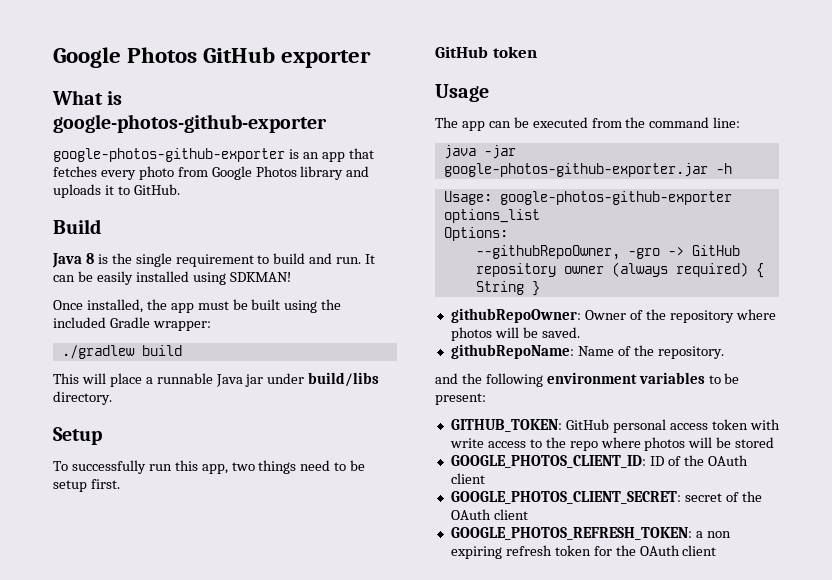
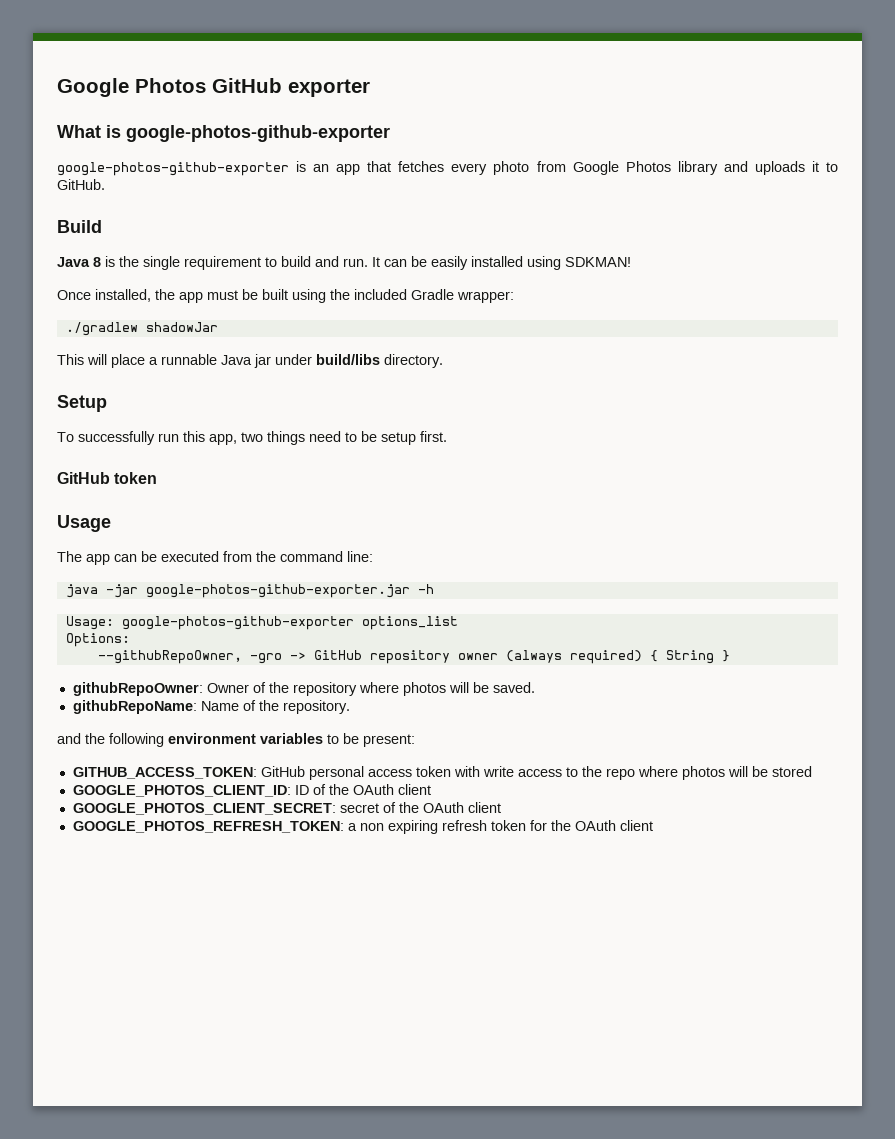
- ./gradlew build
+ ./gradlew shadowJar
- GITHUB_TOKEN: GitHub personal access token with write access to the repo where photos will be stored
+ GITHUB_ACCESS_TOKEN: GitHub personal access token with write access to the repo where photos will be stored

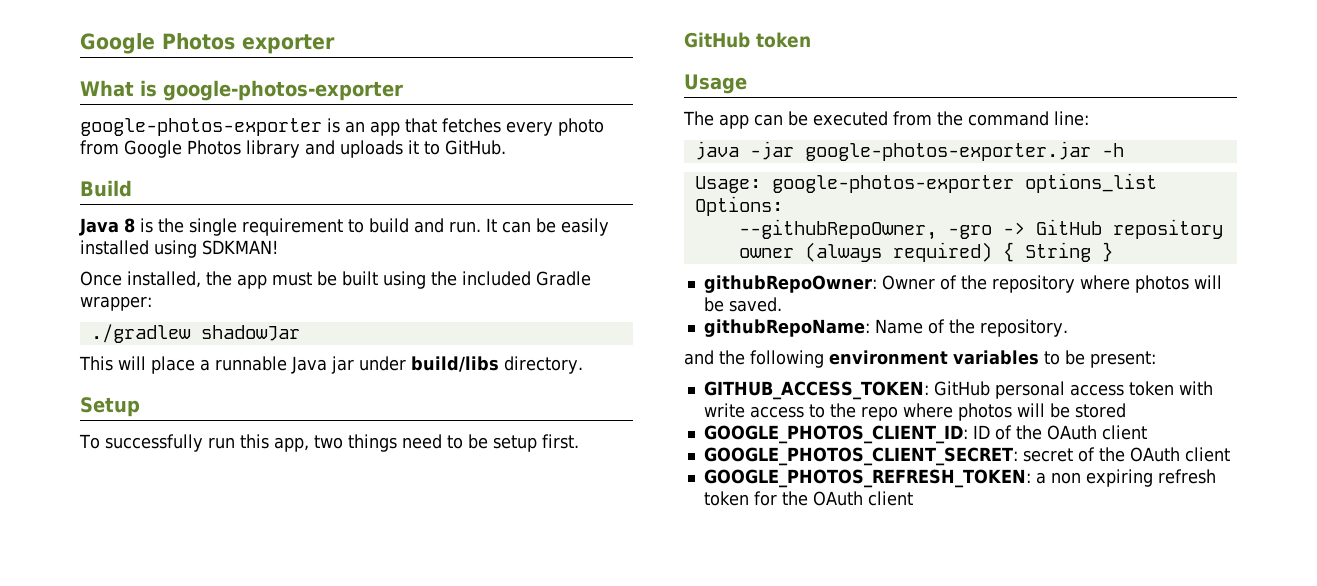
- Google Photos GitHub exporter
+ Google Photos exporter
- What is google-photos-github-exporter
- google-photos-github-exporter is an app that fetches every photo from Google Photos library and uploads it to GitHub.
+ What is google-photos-exporter
+ google-photos-exporter is an app that fetches every photo from Google Photos library and uploads it to GitHub.
- java -jar google-photos-github-exporter.jar -h
+ java -jar google-photos-exporter.jar -h
- Usage: google-photos-github-exporter options_list
+ Usage: google-photos-exporter options_list

